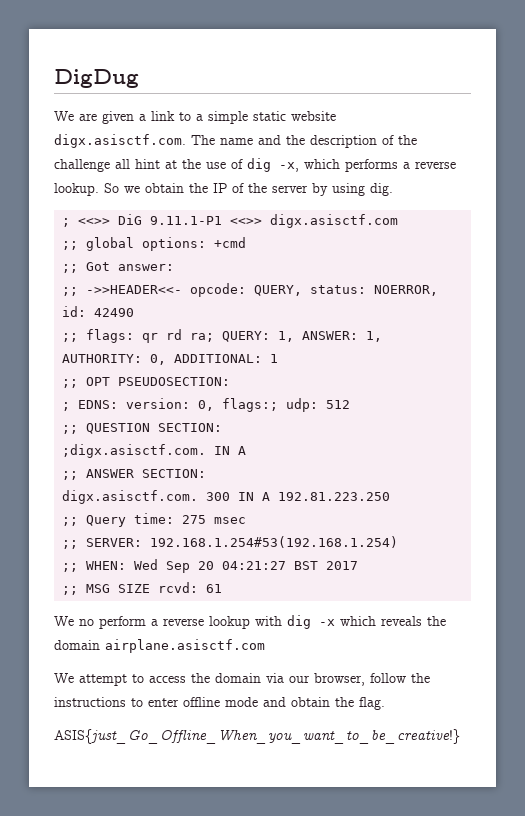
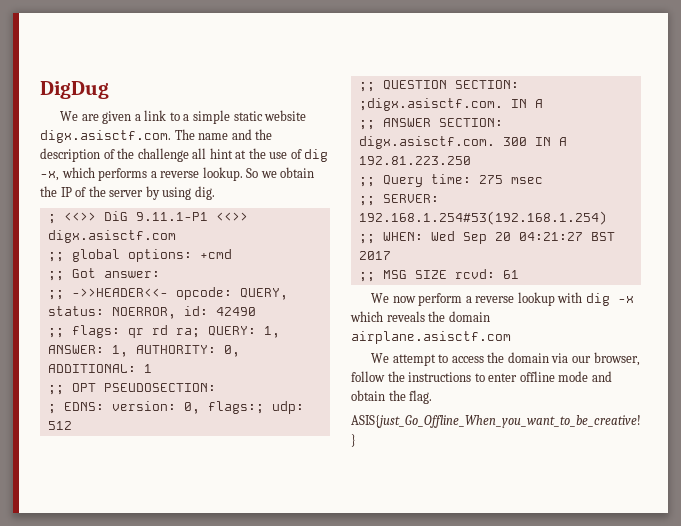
- We no perform a reverse lookup with dig -x which reveals the domain airplane.asisctf.com
+ We now perform a reverse lookup with dig -x which reveals the domain airplane.asisctf.com

